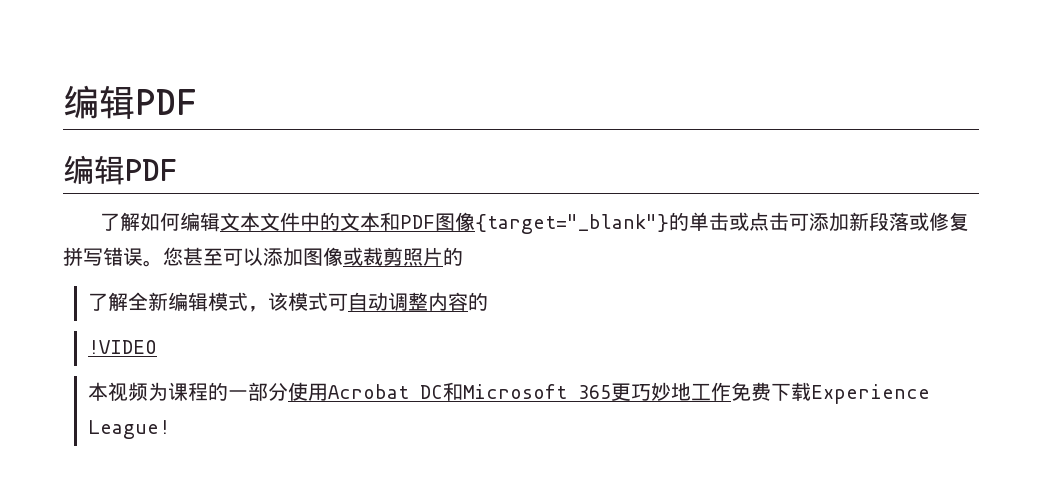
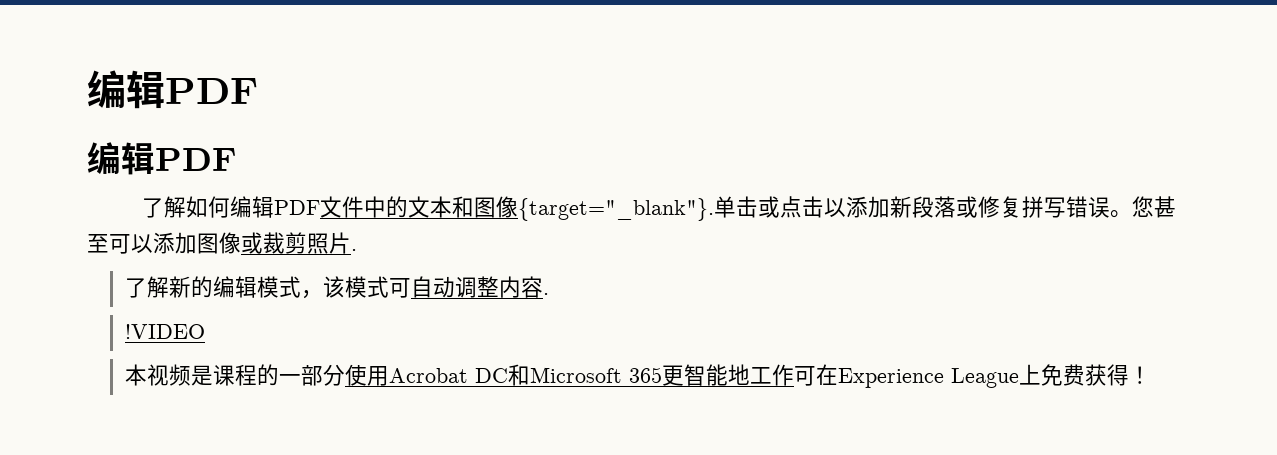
- 了解如何编辑文本文件中的文本和PDF图像{target="_blank"}的单击或点击可添加新段落或修复拼写错误。
+ 了解如何编辑PDF文件中的文本和图像{target="_blank"}.单击或点击以添加新段落或修复拼写错误。
- 您甚至可以添加图像或裁剪照片的
- 了解全新编辑模式，该模式可自动调整内容的
+ 您甚至可以添加图像或裁剪照片.
+ 了解新的编辑模式，该模式可自动调整内容.
- 本视频为课程的一部分使用Acrobat DC和Microsoft 365更巧妙地工作免费下载Experience League!
+ 本视频是课程的一部分使用Acrobat DC和Microsoft 365更智能地工作可在Experience League上免费获得！

